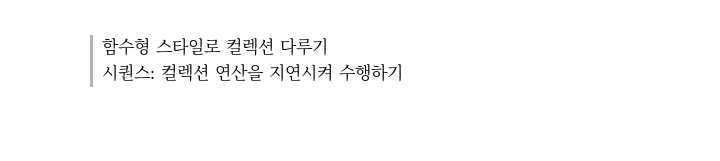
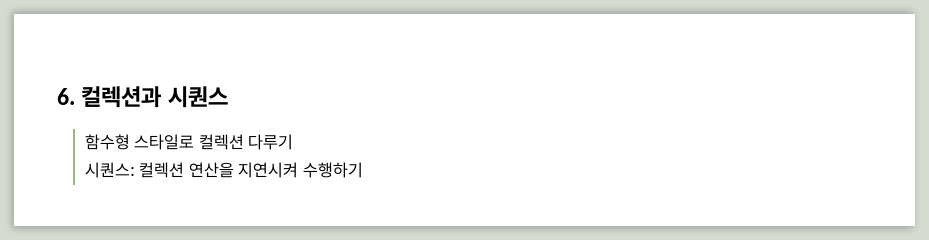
+ 6. 컬렉션과 시퀀스

